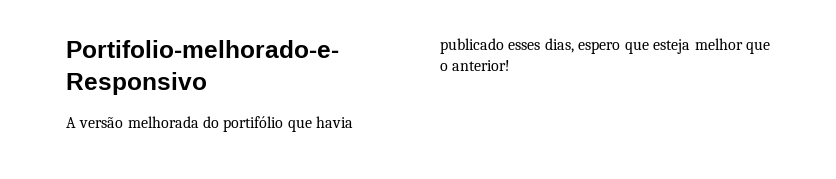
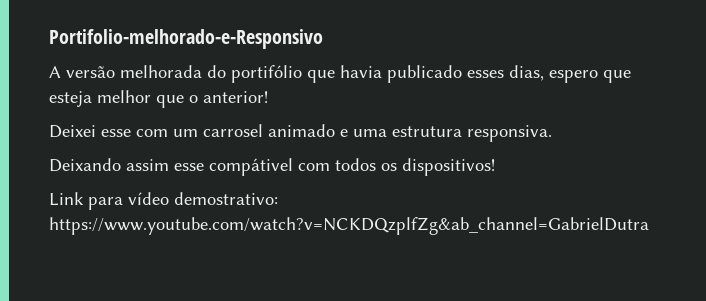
+ Deixei esse com um carrosel animado e uma estrutura responsiva.
+ Deixando assim esse compátivel com todos os dispositivos!
+ Link para vídeo demostrativo: https://www.youtube.com/watch?v=NCKDQzplfZg&ab_channel=GabrielDutra

